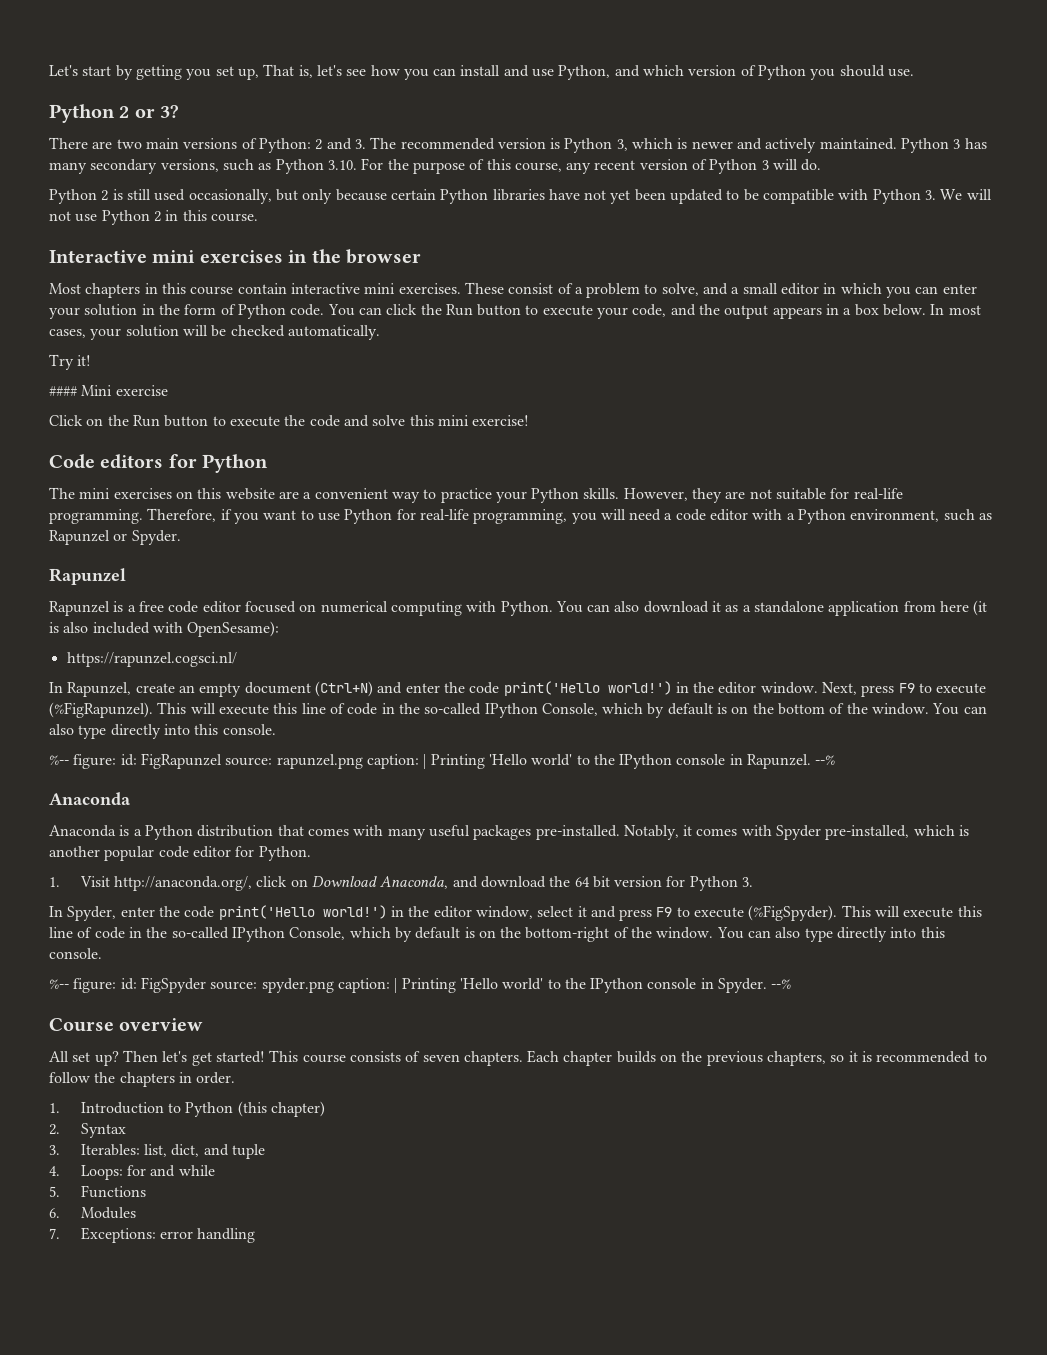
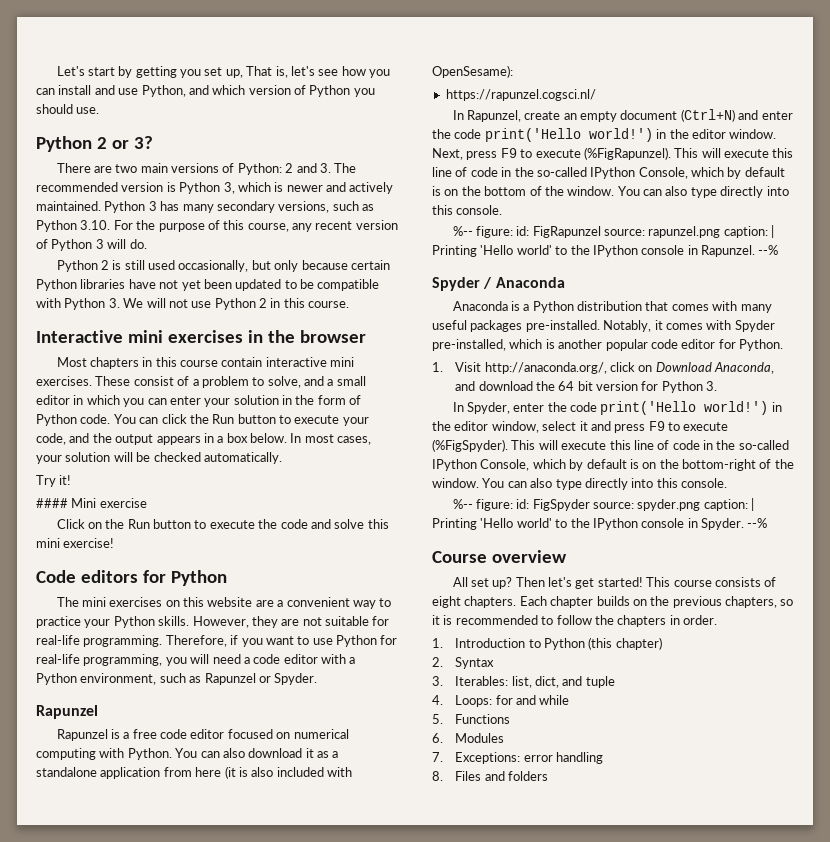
  %-- figure: id: FigRapunzel source: rapunzel.png caption: | Printing 'Hello world' to the IPython console in Rapunzel. --%
- Anaconda
+ Spyder / Anaconda
- This course consists of seven chapters.
+ This course consists of eight chapters.
+ 8. Files and folders

